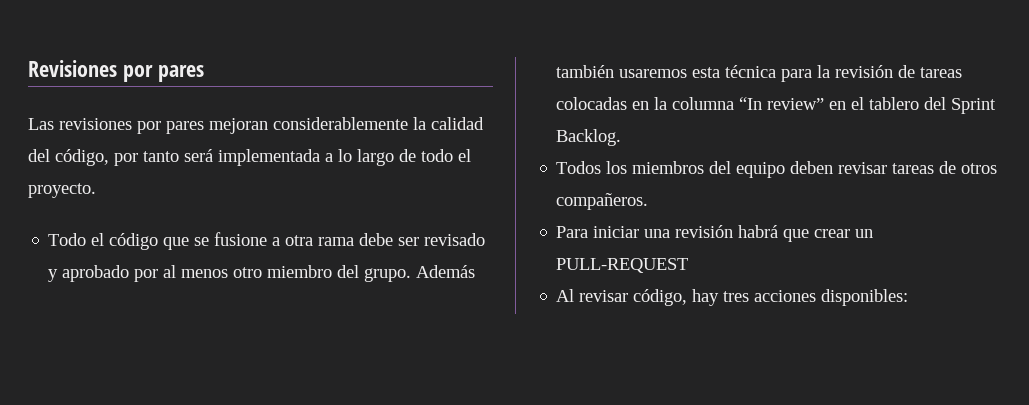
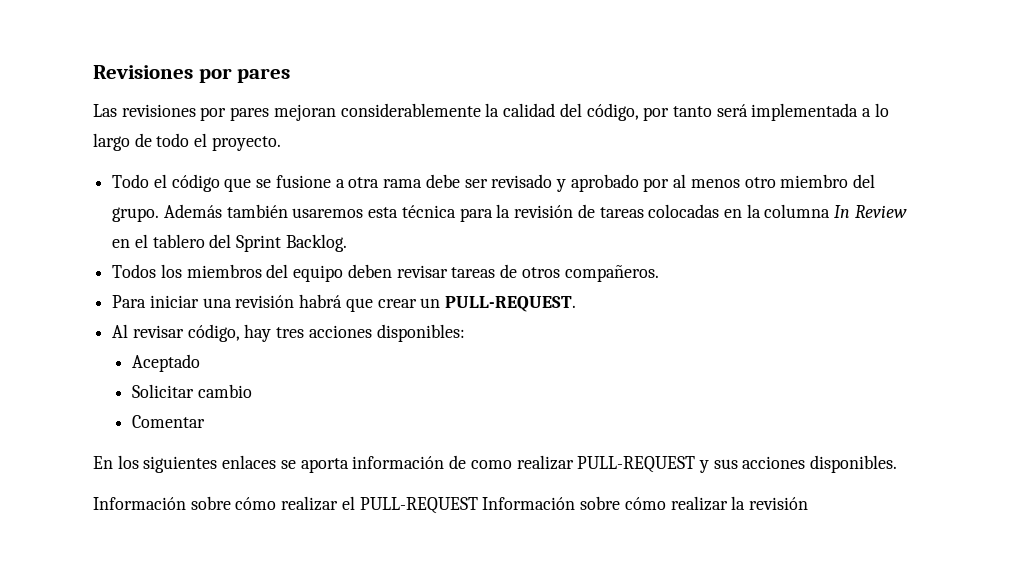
- Además también usaremos esta técnica para la revisión de tareas colocadas en la columna “In review” en el tablero del Sprint Backlog.
+ Además también usaremos esta técnica para la revisión de tareas colocadas en la columna In Review en el tablero del Sprint Backlog.
- Para iniciar una revisión habrá que crear un PULL-REQUEST
+ Para iniciar una revisión habrá que crear un PULL-REQUEST.
+ Aceptado
+ Solicitar cambio
+ Comentar
+ En los siguientes enlaces se aporta información de como realizar PULL-REQUEST y sus acciones disponibles.
+ Información sobre cómo realizar el PULL-REQUEST Información sobre cómo realizar la revisión

